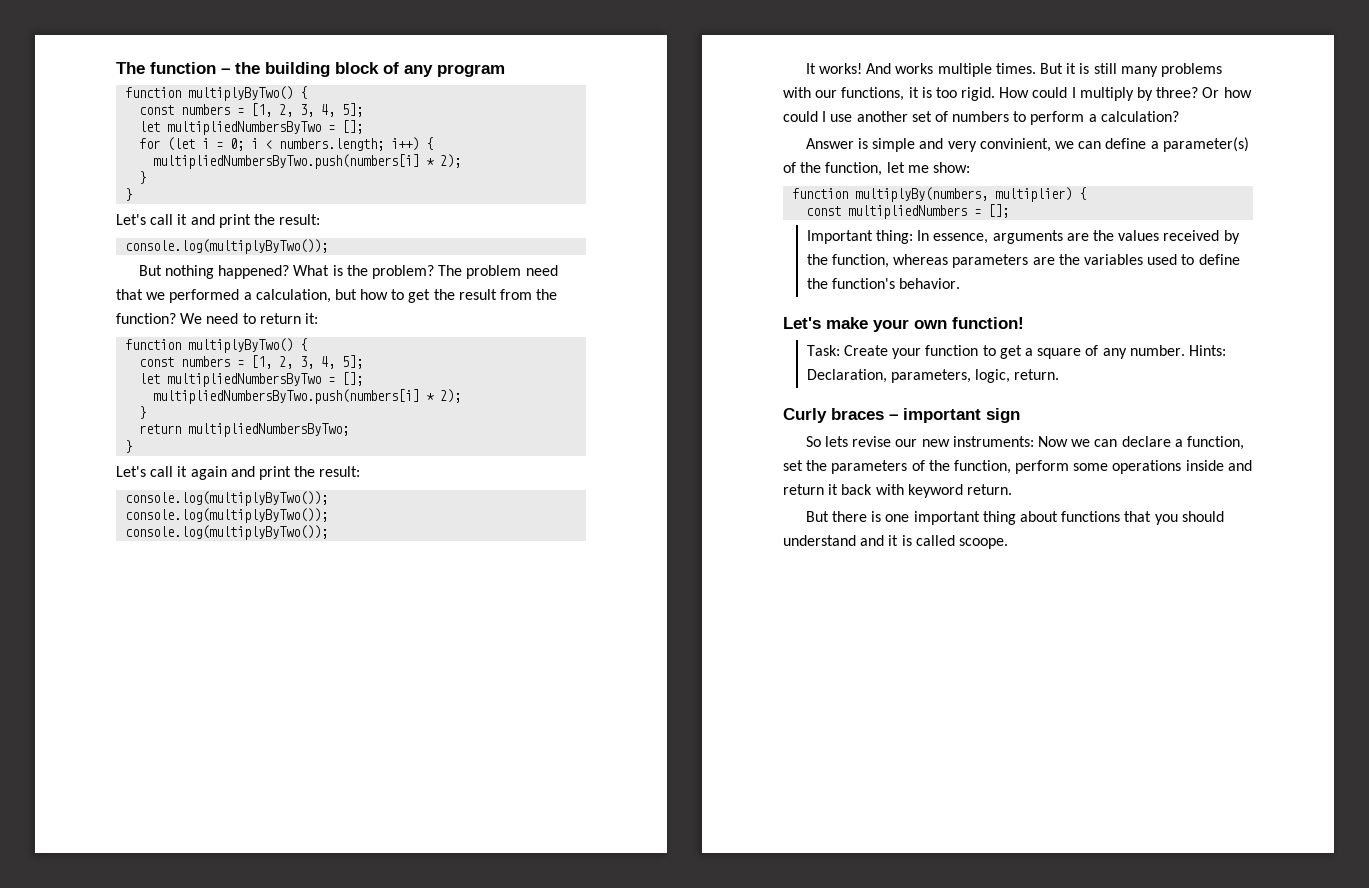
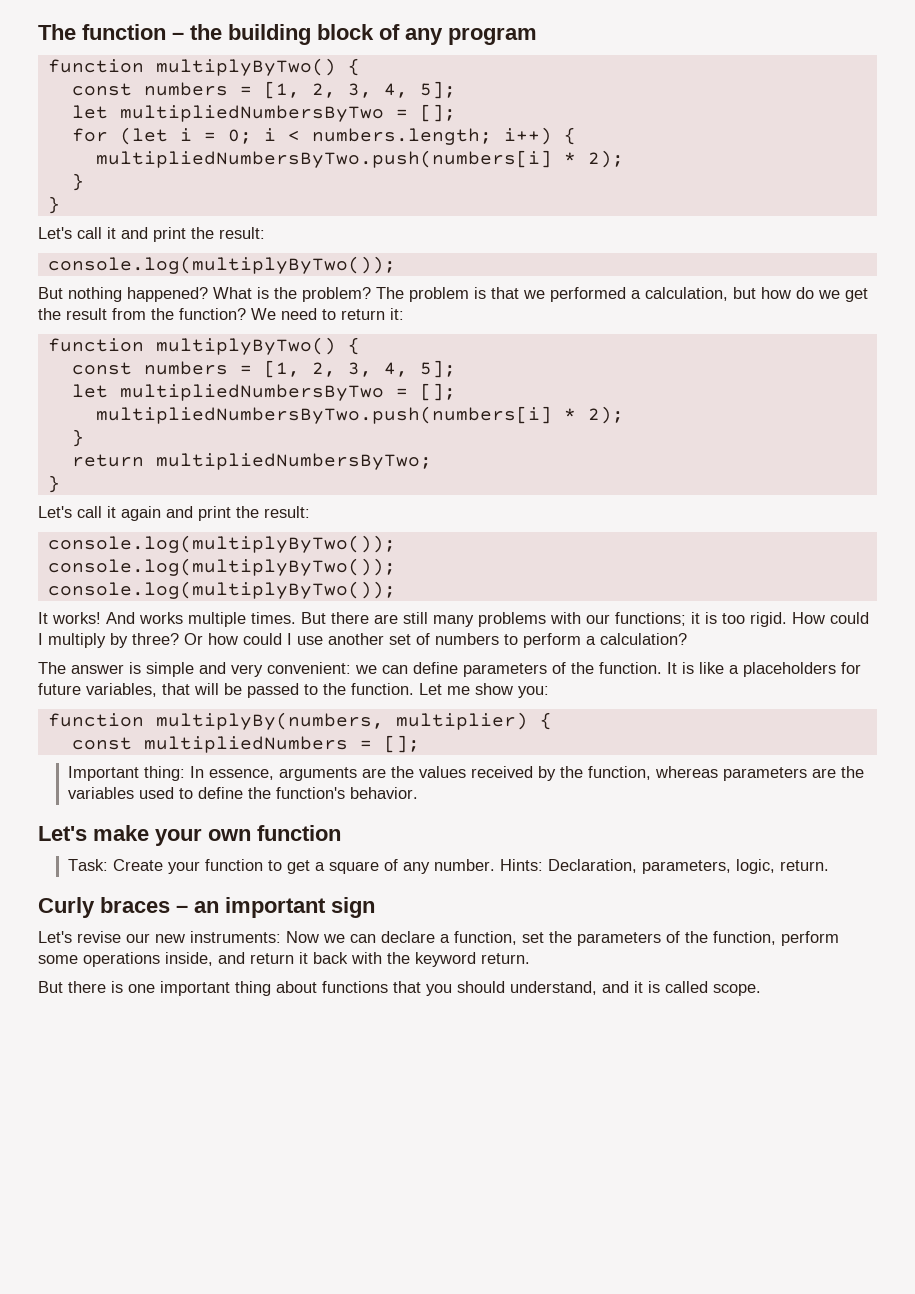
- The problem need that we performed a calculation, but how to get the result from the function?
+ The problem is that we performed a calculation, but how do we get the result from the function?
- But it is still many problems with our functions, it is too rigid.
+ But there are still many problems with our functions; it is too rigid.
- Answer is simple and very convinient, we can define a parameter(s) of the function, let me show:
+ The answer is simple and very convenient: we can define parameters of the function. It is like a placeholders for future variables, that will be passed to the function. Let me show you:
- Let's make your own function!
+ Let's make your own function
- Curly braces – important sign
+ Curly braces – an important sign
- So lets revise our new instruments: Now we can declare a function, set the parameters of the function, perform some operations inside and return it back with keyword return.
+ Let's revise our new instruments: Now we can declare a function, set the parameters of the function, perform some operations inside, and return it back with the keyword return.
- But there is one important thing about functions that you should understand and it is called scoope.
+ But there is one important thing about functions that you should understand, and it is called scope.

